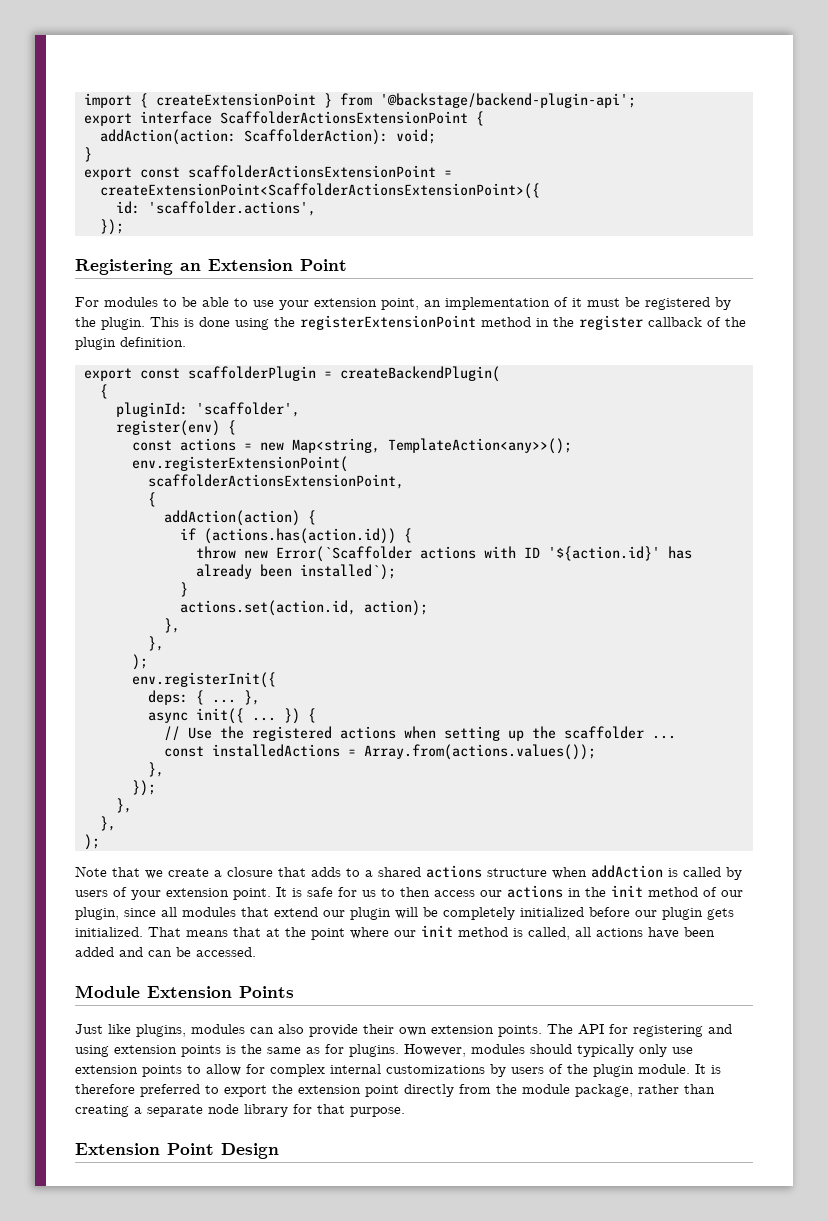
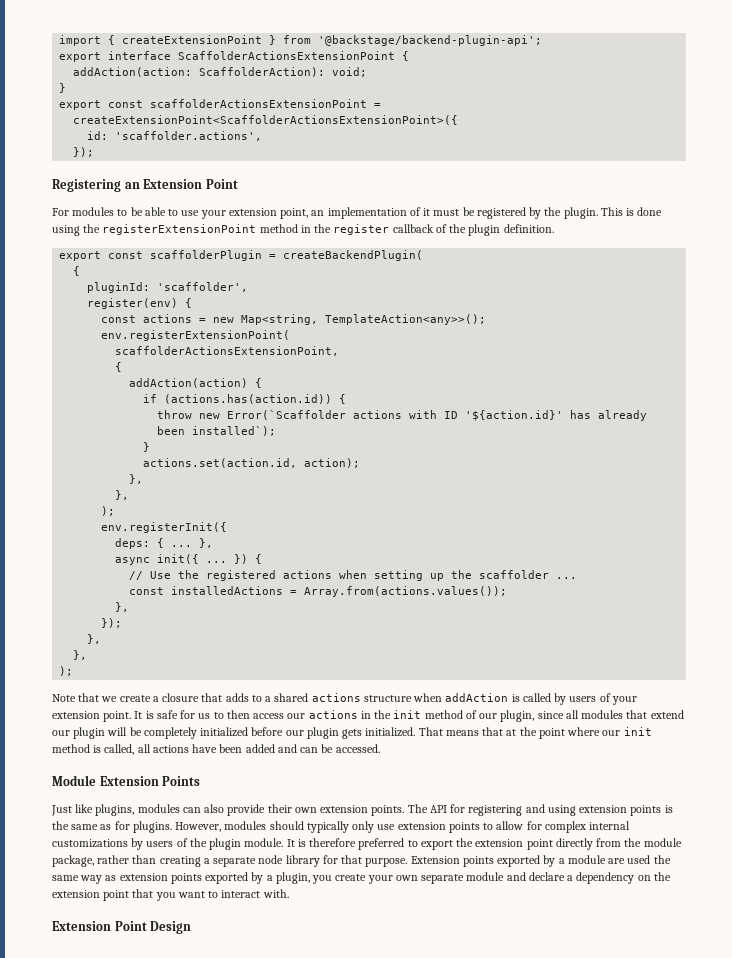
+ Extension points exported by a module are used the same way as extension points exported by a plugin, you create your own separate module and declare a dependency on the extension point that you want to interact with.

